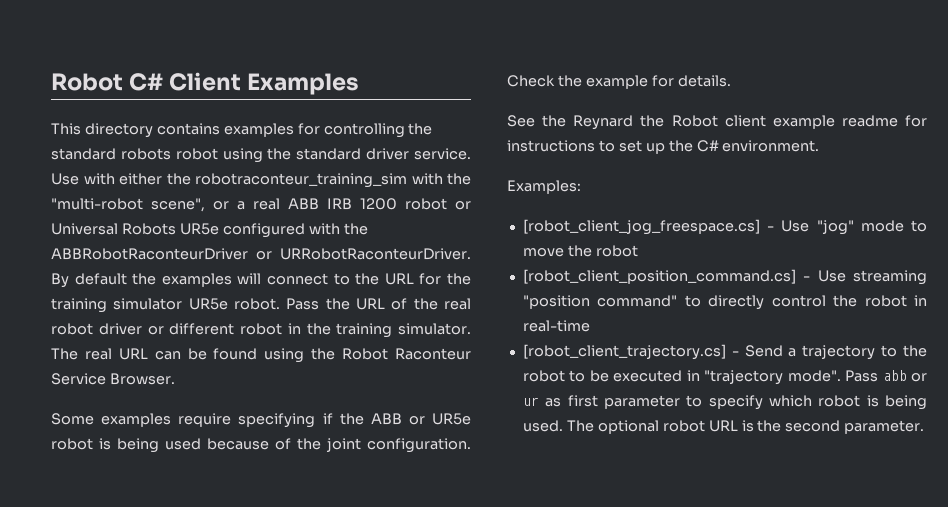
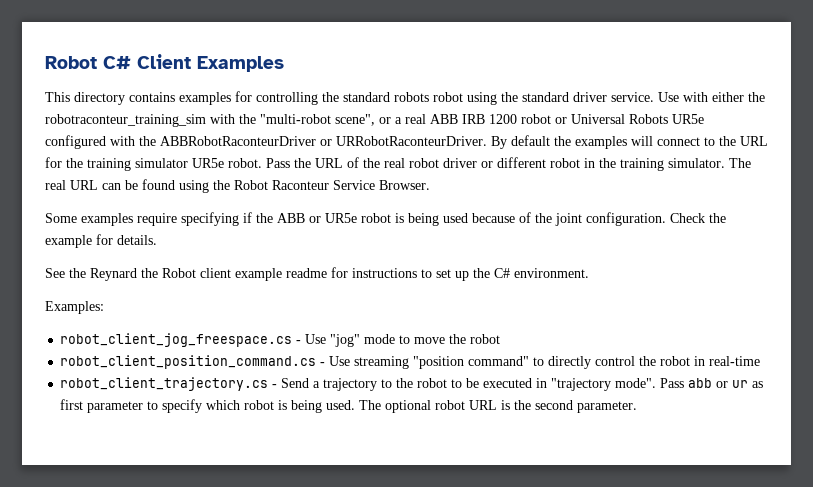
- [robot_client_jog_freespace.cs] - Use "jog" mode to move the robot
+ robot_client_jog_freespace.cs - Use "jog" mode to move the robot
- [robot_client_position_command.cs] - Use streaming "position command" to directly control the robot in real-time
+ robot_client_position_command.cs - Use streaming "position command" to directly control the robot in real-time
- [robot_client_trajectory.cs] - Send a trajectory to the robot to be executed in "trajectory mode".
+ robot_client_trajectory.cs - Send a trajectory to the robot to be executed in "trajectory mode".

